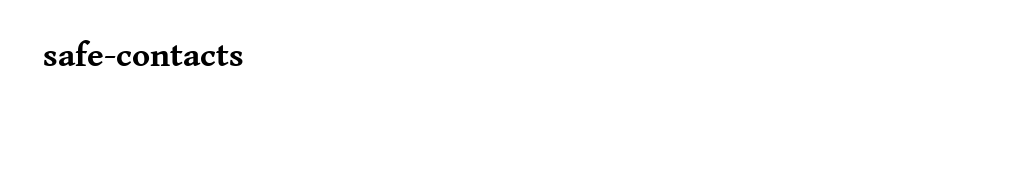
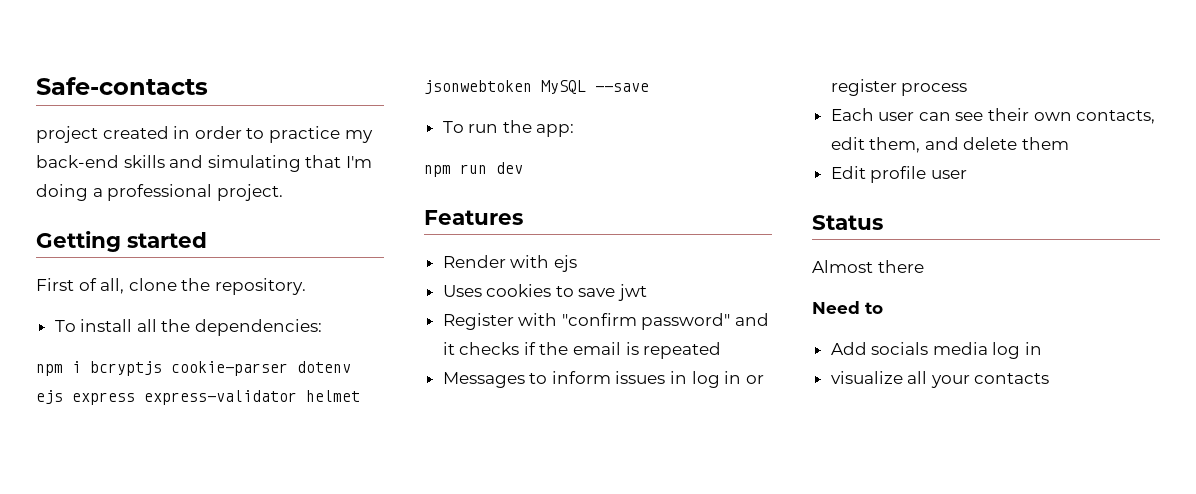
- safe-contacts
+ Safe-contacts
+ project created in order to practice my back-end skills and simulating that I'm doing a professional project.
+ Getting started
+ First of all, clone the repository.
+ To install all the dependencies:
+ npm i bcryptjs cookie-parser dotenv ejs express express-validator helmet jsonwebtoken MySQL --save
+ To run the app:
+ npm run dev
+ Features
+ Render with ejs
+ Uses cookies to save jwt
+ Register with "confirm password" and it checks if the email is repeated
+ Messages to inform issues in log in or register process
+ Each user can see their own contacts, edit them, and delete them
+ Edit profile user
+ Status
+ Almost there
+ Need to
+ Add socials media log in
+ visualize all your contacts

